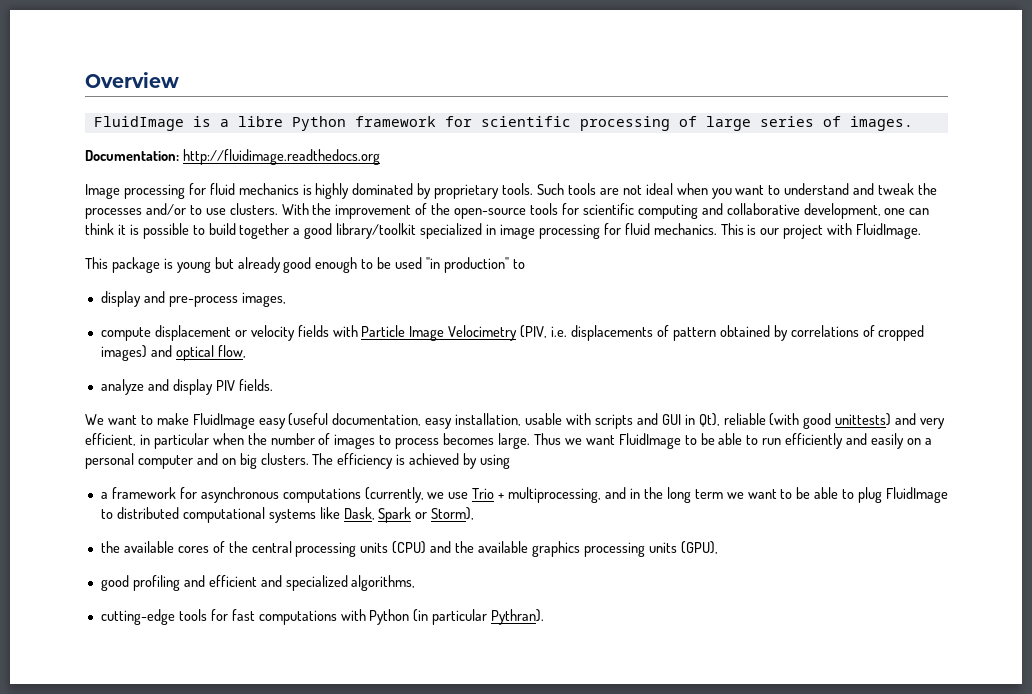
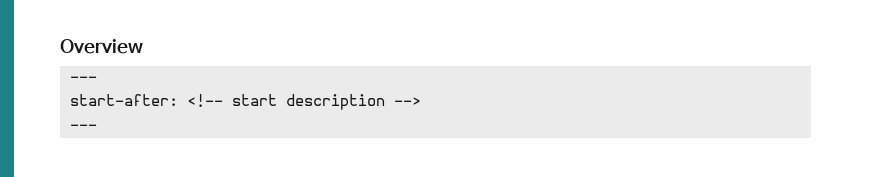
  Overview
- FluidImage is a libre Python framework for scientific processing of large series of images.
- Documentation: http://fluidimage.readthedocs.org
- Image processing for fluid mechanics is highly dominated by proprietary tools. Such tools are not ideal when you want to understand and tweak the processes and/or to use clusters. With the improvement of the open-source tools for scientific computing and collaborative development, one can think it is possible to build together a good library/toolkit specialized in image processing for fluid mechanics. This is our project with FluidImage.
- This package is young but already good enough to be used "in production" to
- display and pre-process images,
- compute displacement or velocity fields with Particle Image Velocimetry (PIV, i.e. displacements of pattern obtained by correlations of cropped images) and optical flow,
- analyze and display PIV fields.
- We want to make FluidImage easy (useful documentation, easy installation, usable with scripts and GUI in Qt), reliable (with good unittests) and very efficient, in particular when the number of images to process becomes large. Thus we want FluidImage to be able to run efficiently and easily on a personal computer and on big clusters. The efficiency is achieved by using
- a framework for asynchronous computations (currently, we use Trio + multiprocessing, and in the long term we want to be able to plug FluidImage to distributed computational systems like Dask, Spark or Storm),
- the available cores of the central processing units (CPU) and the available graphics processing units (GPU),
- good profiling and efficient and specialized algorithms,
- cutting-edge tools for fast computations with Python (in particular Pythran).
+ ---
+ start-after: <!-- start description -->
+ ---

